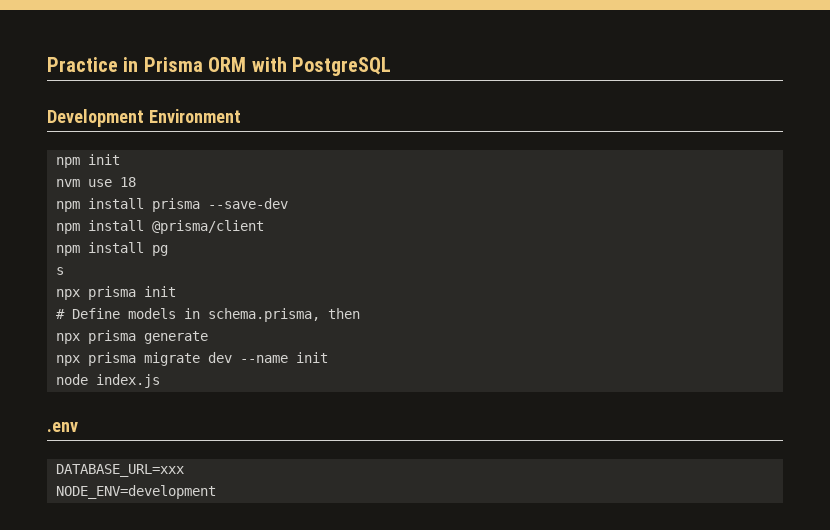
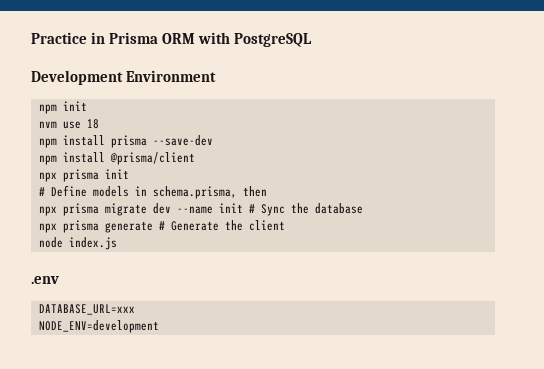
- npm install pg
- s
- npx prisma generate
- npx prisma migrate dev --name init
+ npx prisma migrate dev --name init # Sync the database
+ npx prisma generate # Generate the client

